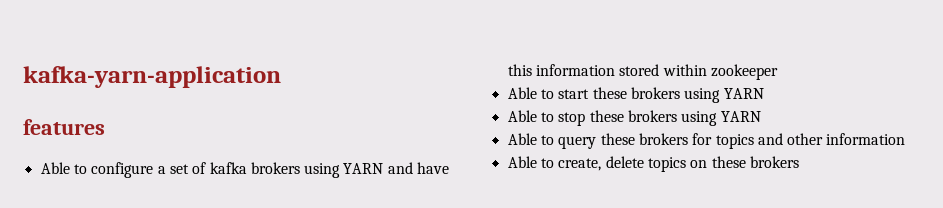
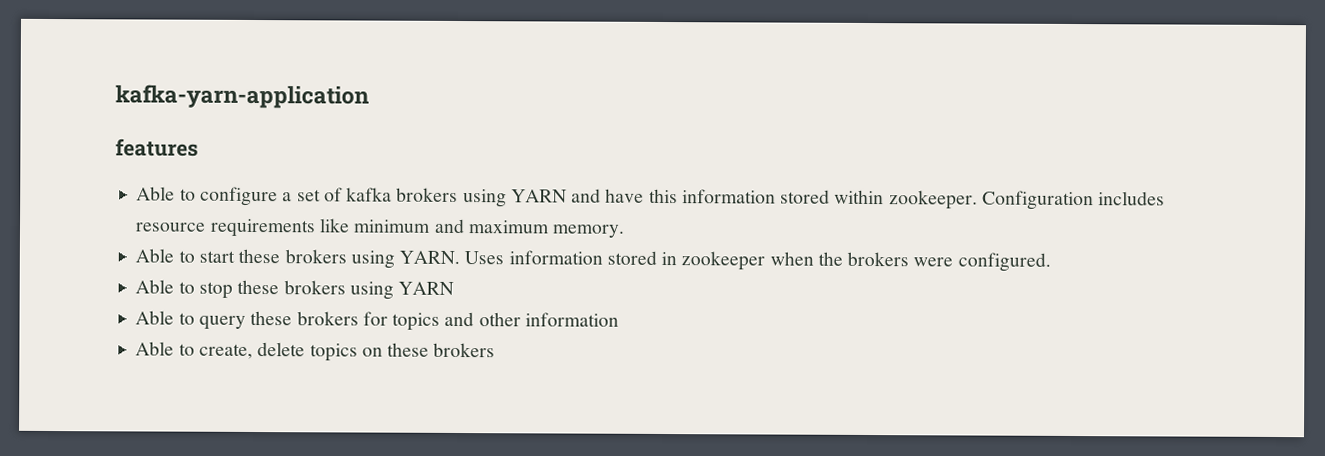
- Able to configure a set of kafka brokers using YARN and have this information stored within zookeeper
+ Able to configure a set of kafka brokers using YARN and have this information stored within zookeeper. Configuration includes resource requirements like minimum and maximum memory.
- Able to start these brokers using YARN
+ Able to start these brokers using YARN. Uses information stored in zookeeper when the brokers were configured.

